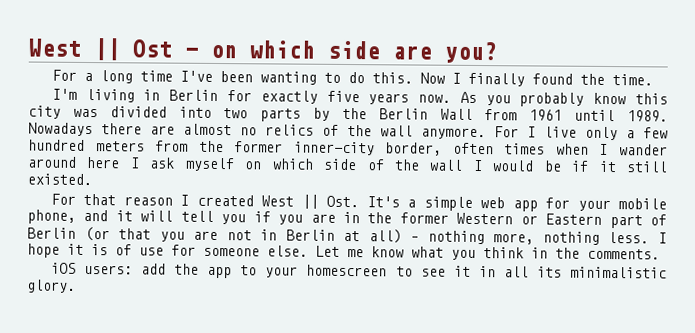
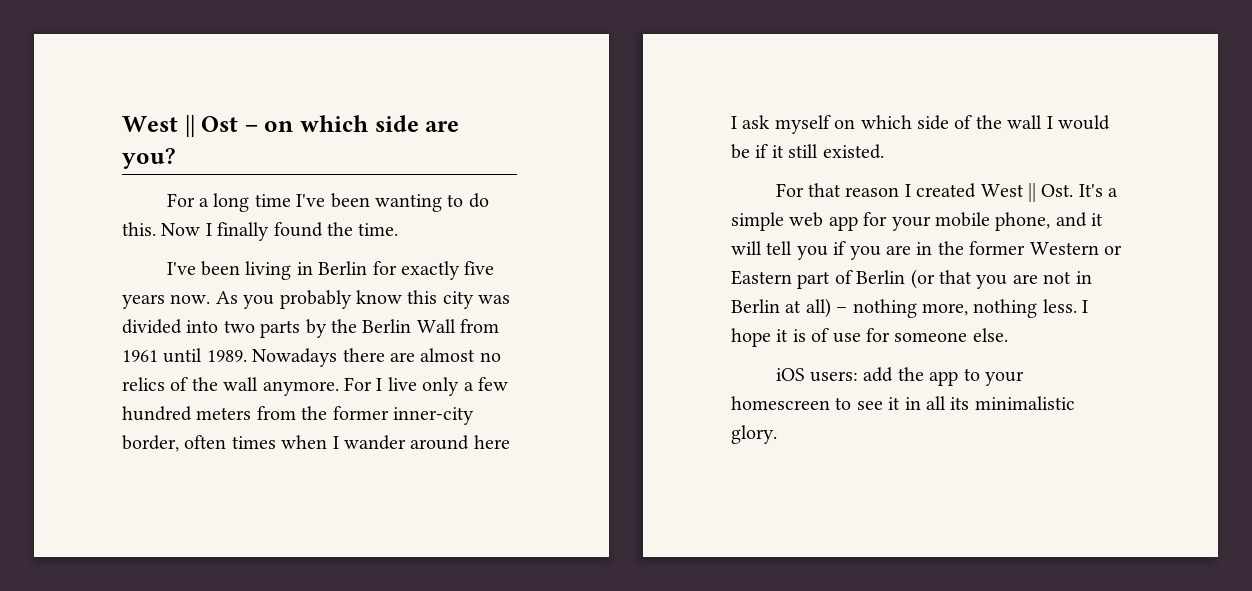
- I'm living in Berlin for exactly five years now.
+ I've been living in Berlin for exactly five years now.
- Let me know what you think in the comments.

